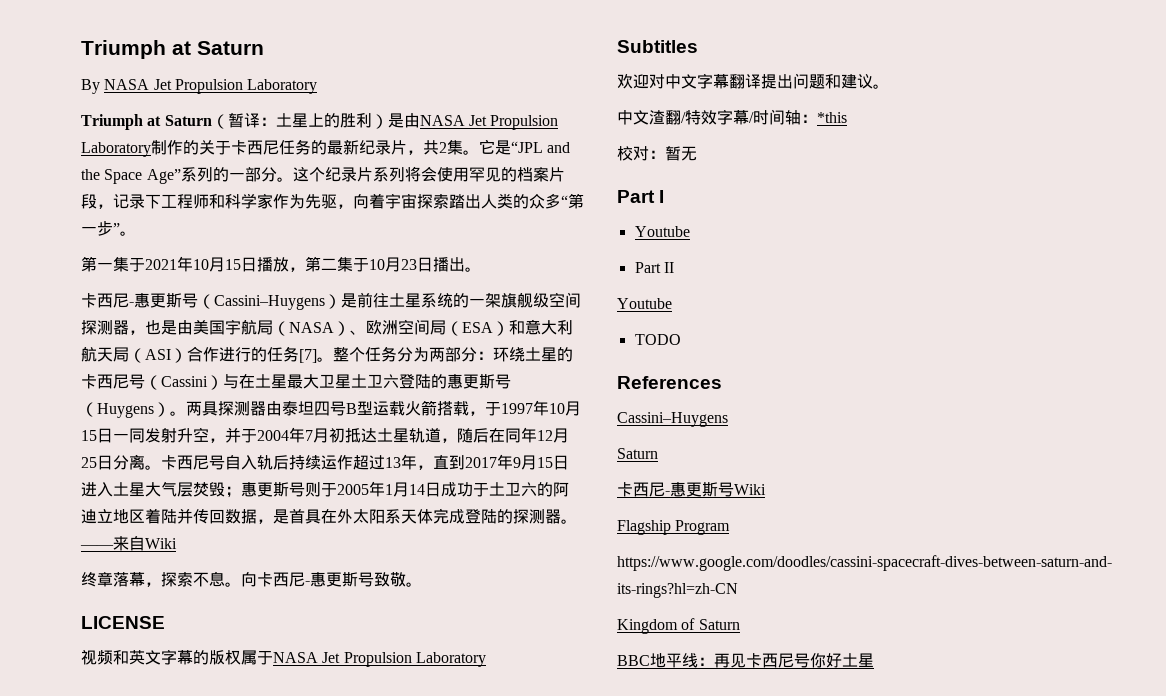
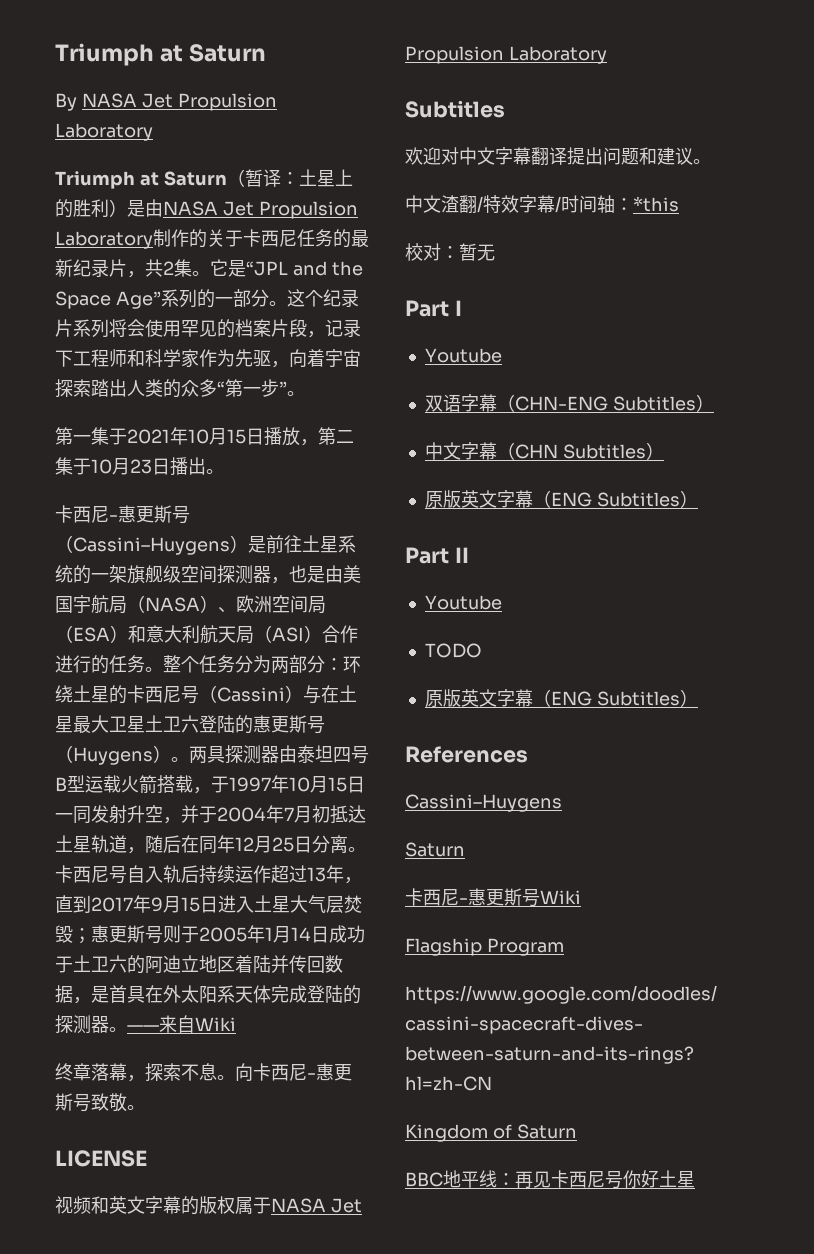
- 卡西尼-惠更斯号（Cassini–Huygens）是前往土星系统的一架旗舰级空间探测器，也是由美国宇航局（NASA）、欧洲空间局（ESA）和意大利航天局（ASI）合作进行的任务[7]。
+ 卡西尼-惠更斯号（Cassini–Huygens）是前往土星系统的一架旗舰级空间探测器，也是由美国宇航局（NASA）、欧洲空间局（ESA）和意大利航天局（ASI）合作进行的任务。
+ 双语字幕（CHN-ENG Subtitles）
+ 中文字幕（CHN Subtitles）
+ 原版英文字幕（ENG Subtitles）
  Part II
  Youtube
  TODO
+ 原版英文字幕（ENG Subtitles）

